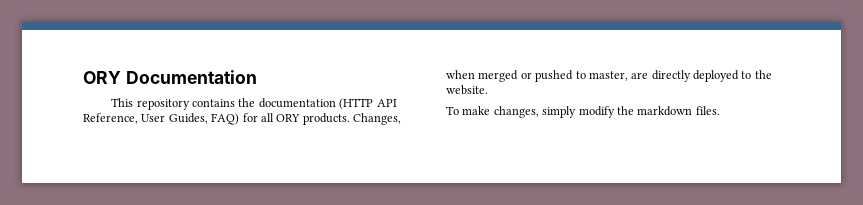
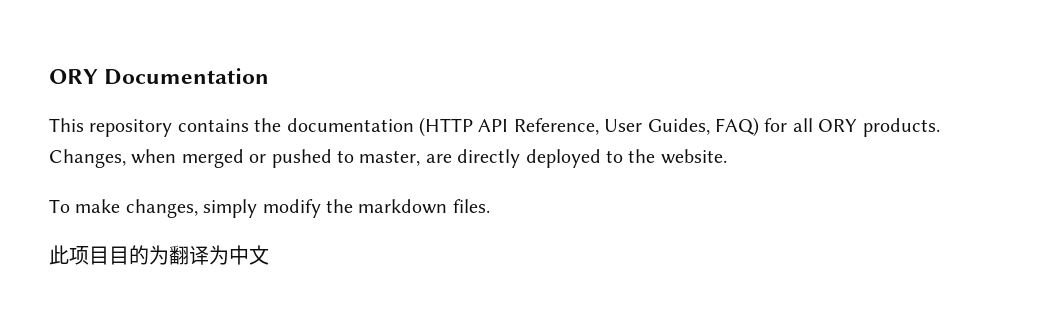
+ 此项目目的为翻译为中文

